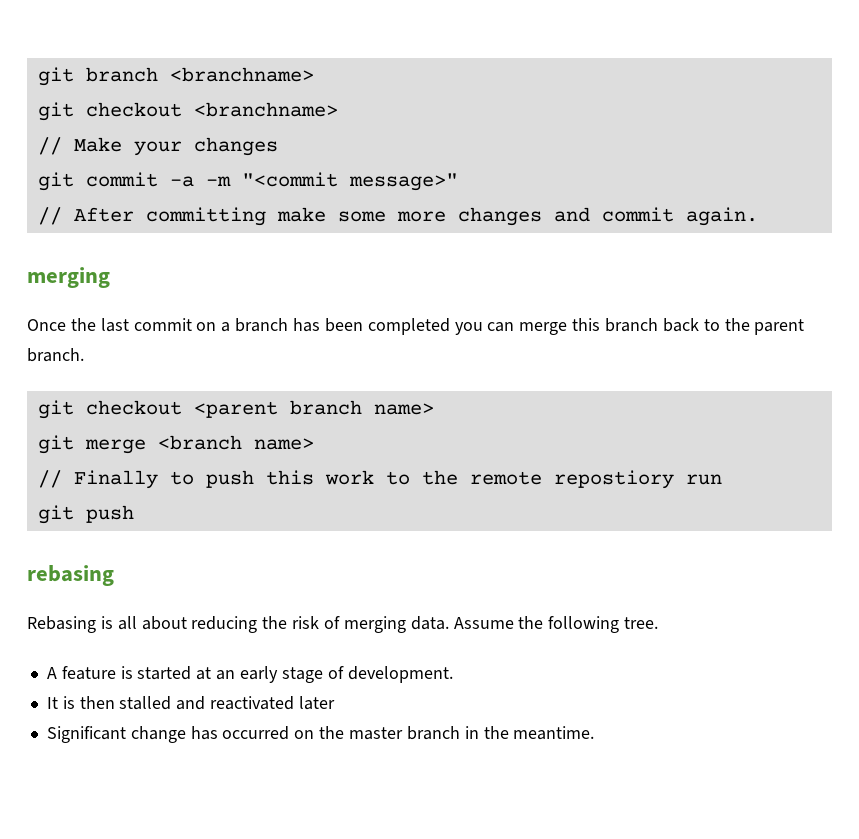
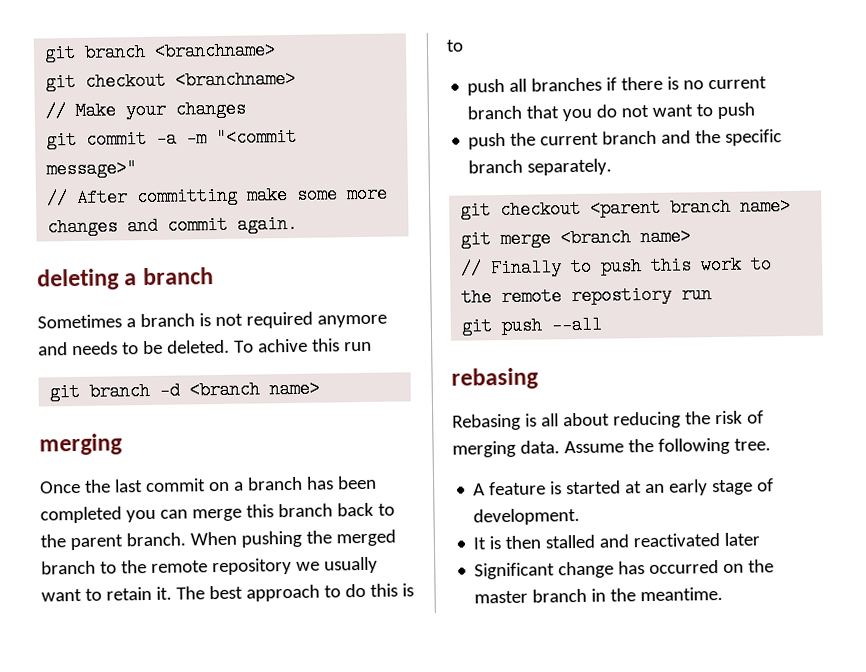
+ deleting a branch
+ Sometimes a branch is not required anymore and needs to be deleted. To achive this run
+ git branch -d <branch name>
+ When pushing the merged branch to the remote repository we usually want to retain it. The best approach to do this is to
+ push all branches if there is no current branch that you do not want to push
+ push the current branch and the specific branch separately.
- git push
+ git push --all

